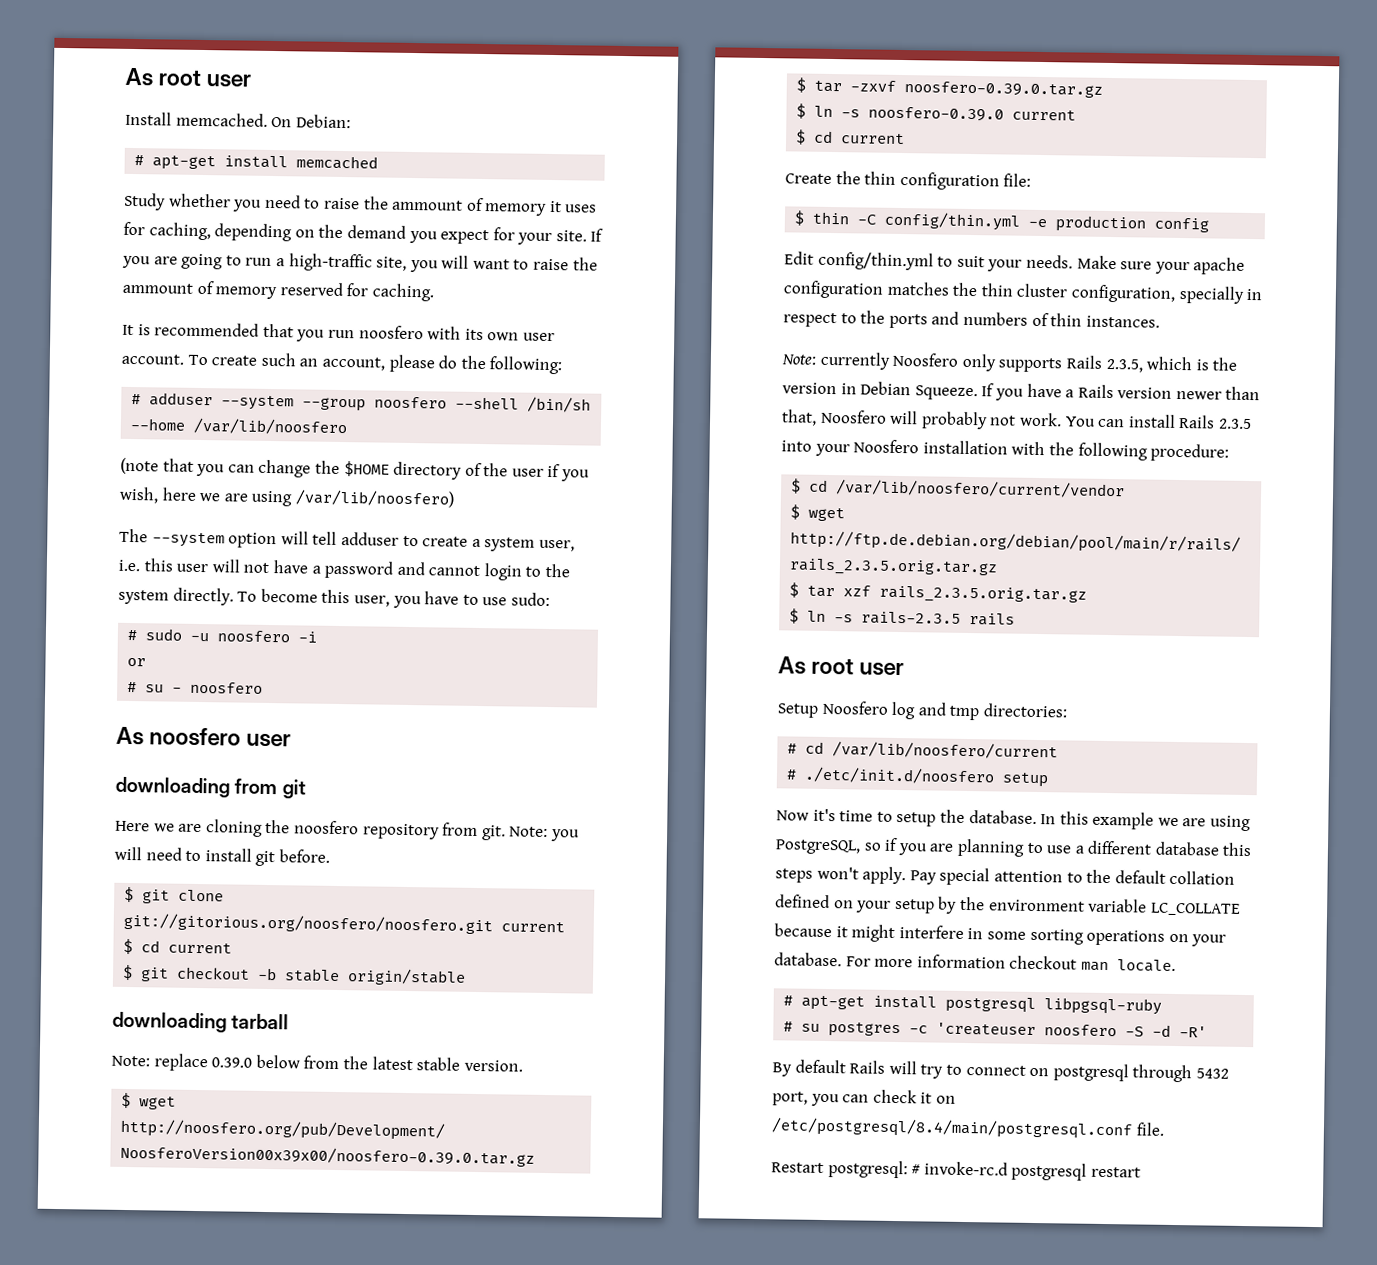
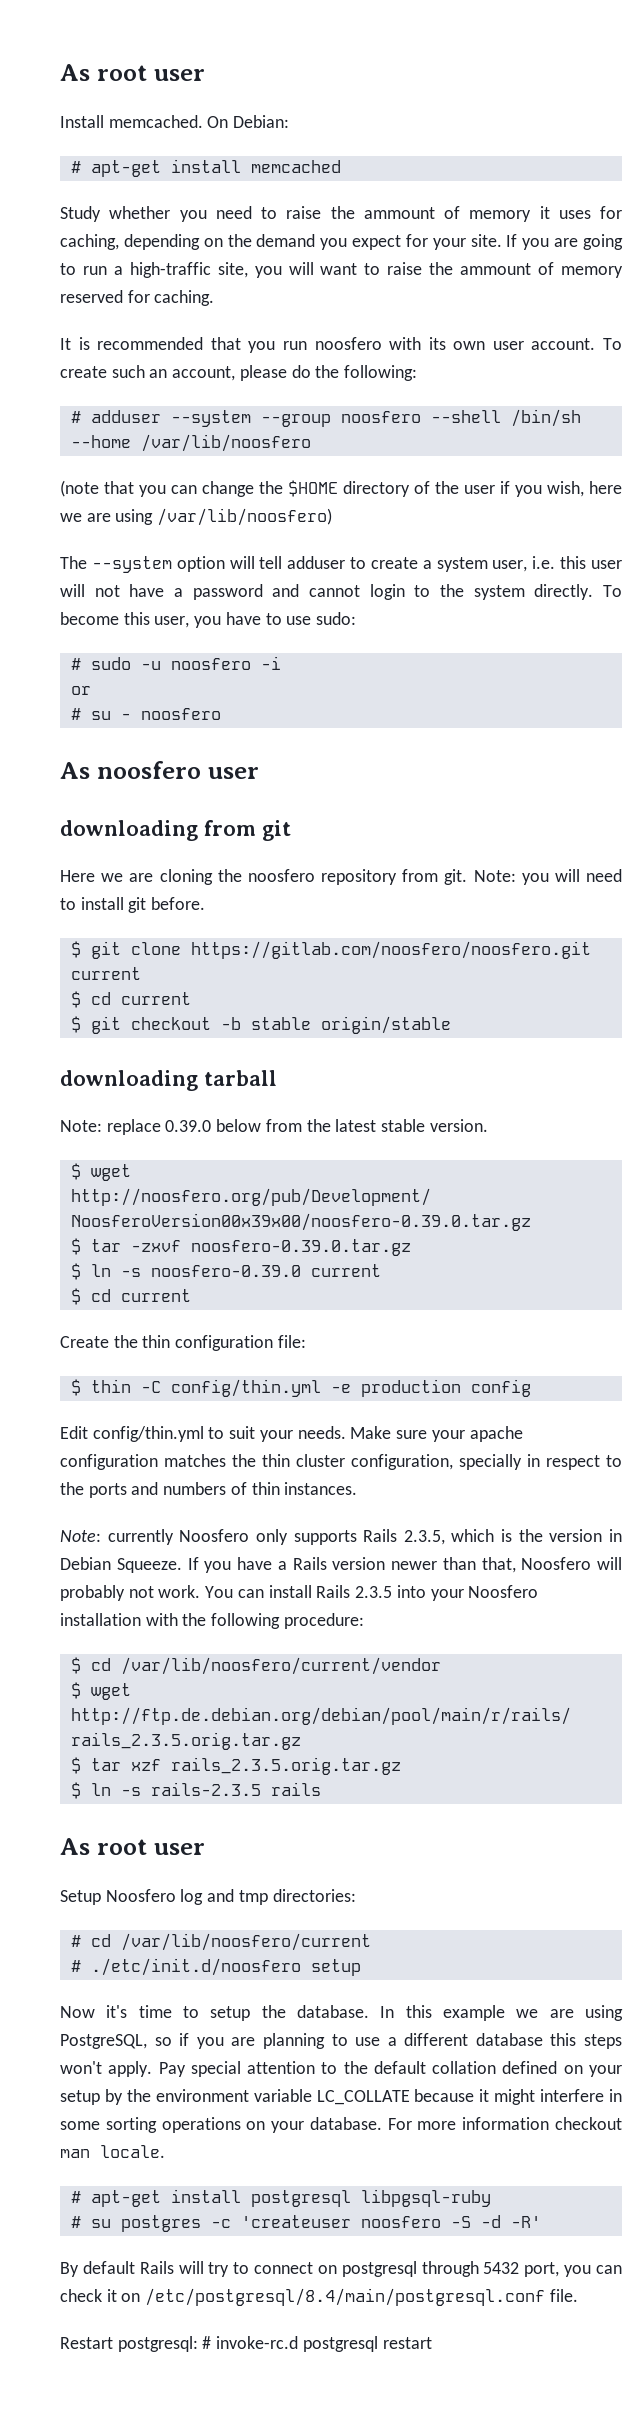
- $ git clone git://gitorious.org/noosfero/noosfero.git current
+ $ git clone https://gitlab.com/noosfero/noosfero.git current

